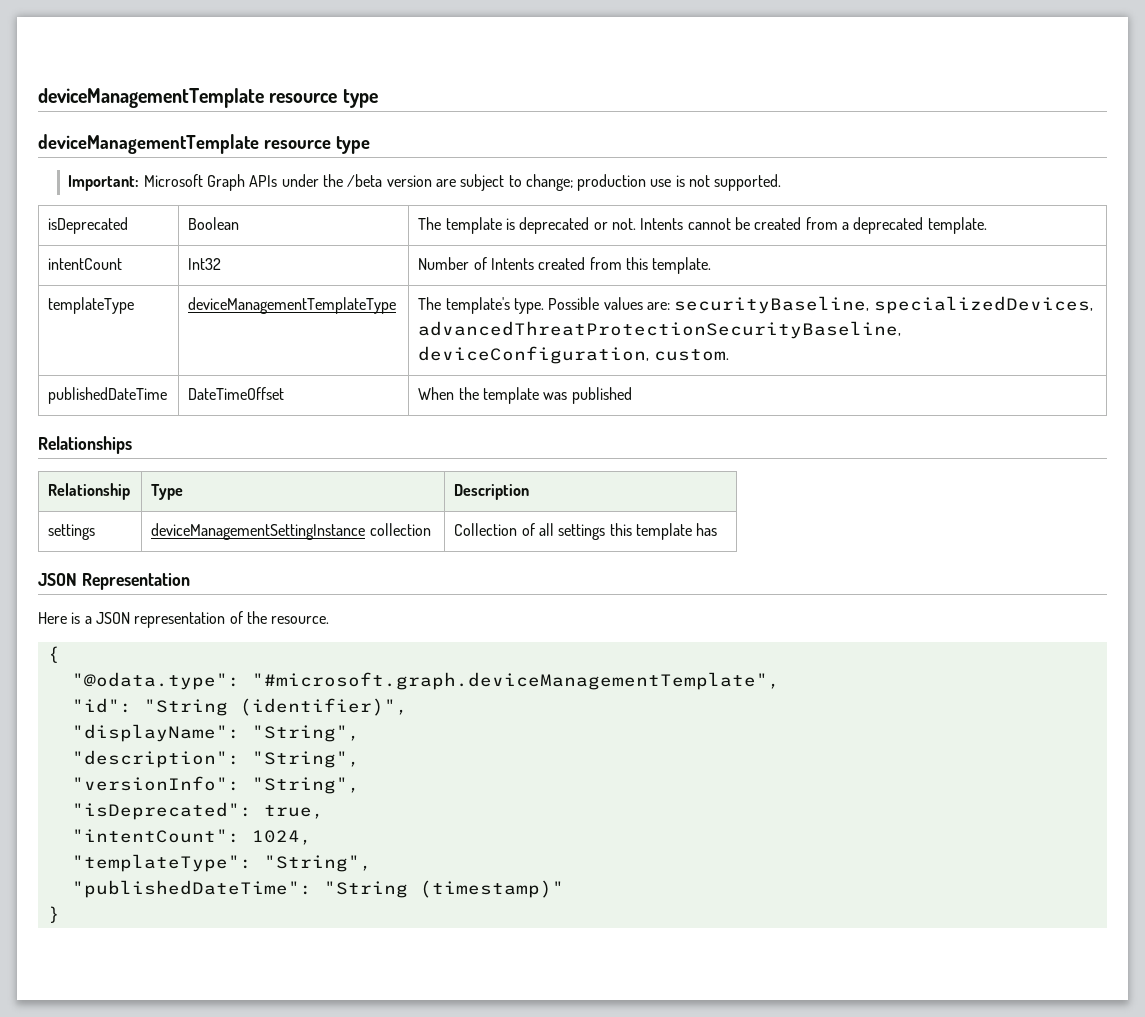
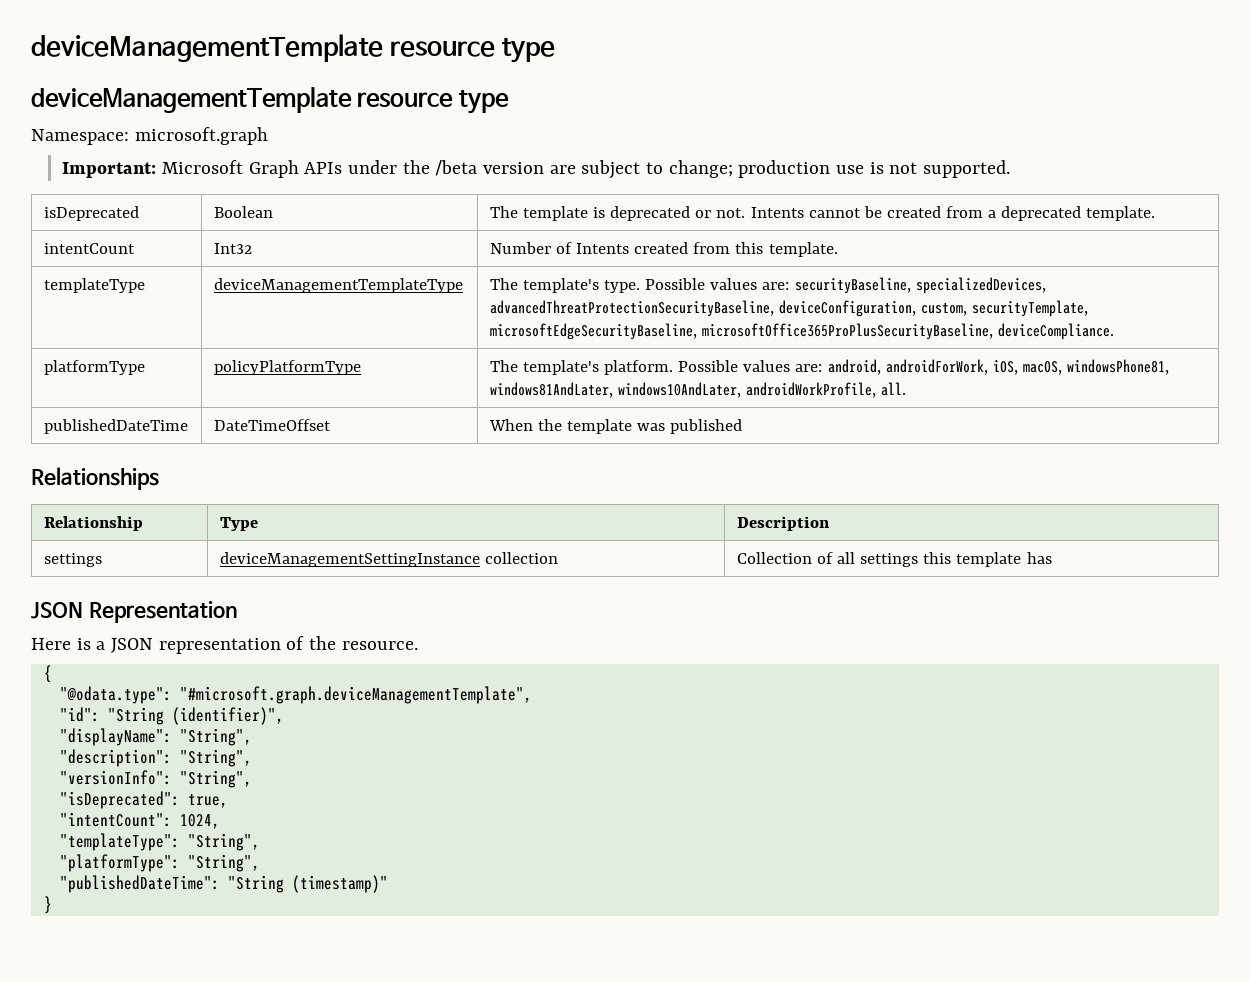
+ Namespace: microsoft.graph
- templateType | deviceManagementTemplateType | The template's type. Possible values are: securityBaseline, specializedDevices, advancedThreatProtectionSecurityBaseline, deviceConfiguration, custom.
+ templateType | deviceManagementTemplateType | The template's type. Possible values are: securityBaseline, specializedDevices, advancedThreatProtectionSecurityBaseline, deviceConfiguration, custom, securityTemplate, microsoftEdgeSecurityBaseline, microsoftOffice365ProPlusSecurityBaseline, deviceCompliance.
+ platformType | policyPlatformType | The template's platform. Possible values are: android, androidForWork, iOS, macOS, windowsPhone81, windows81AndLater, windows10AndLater, androidWorkProfile, all.
+ "platformType": "String",

